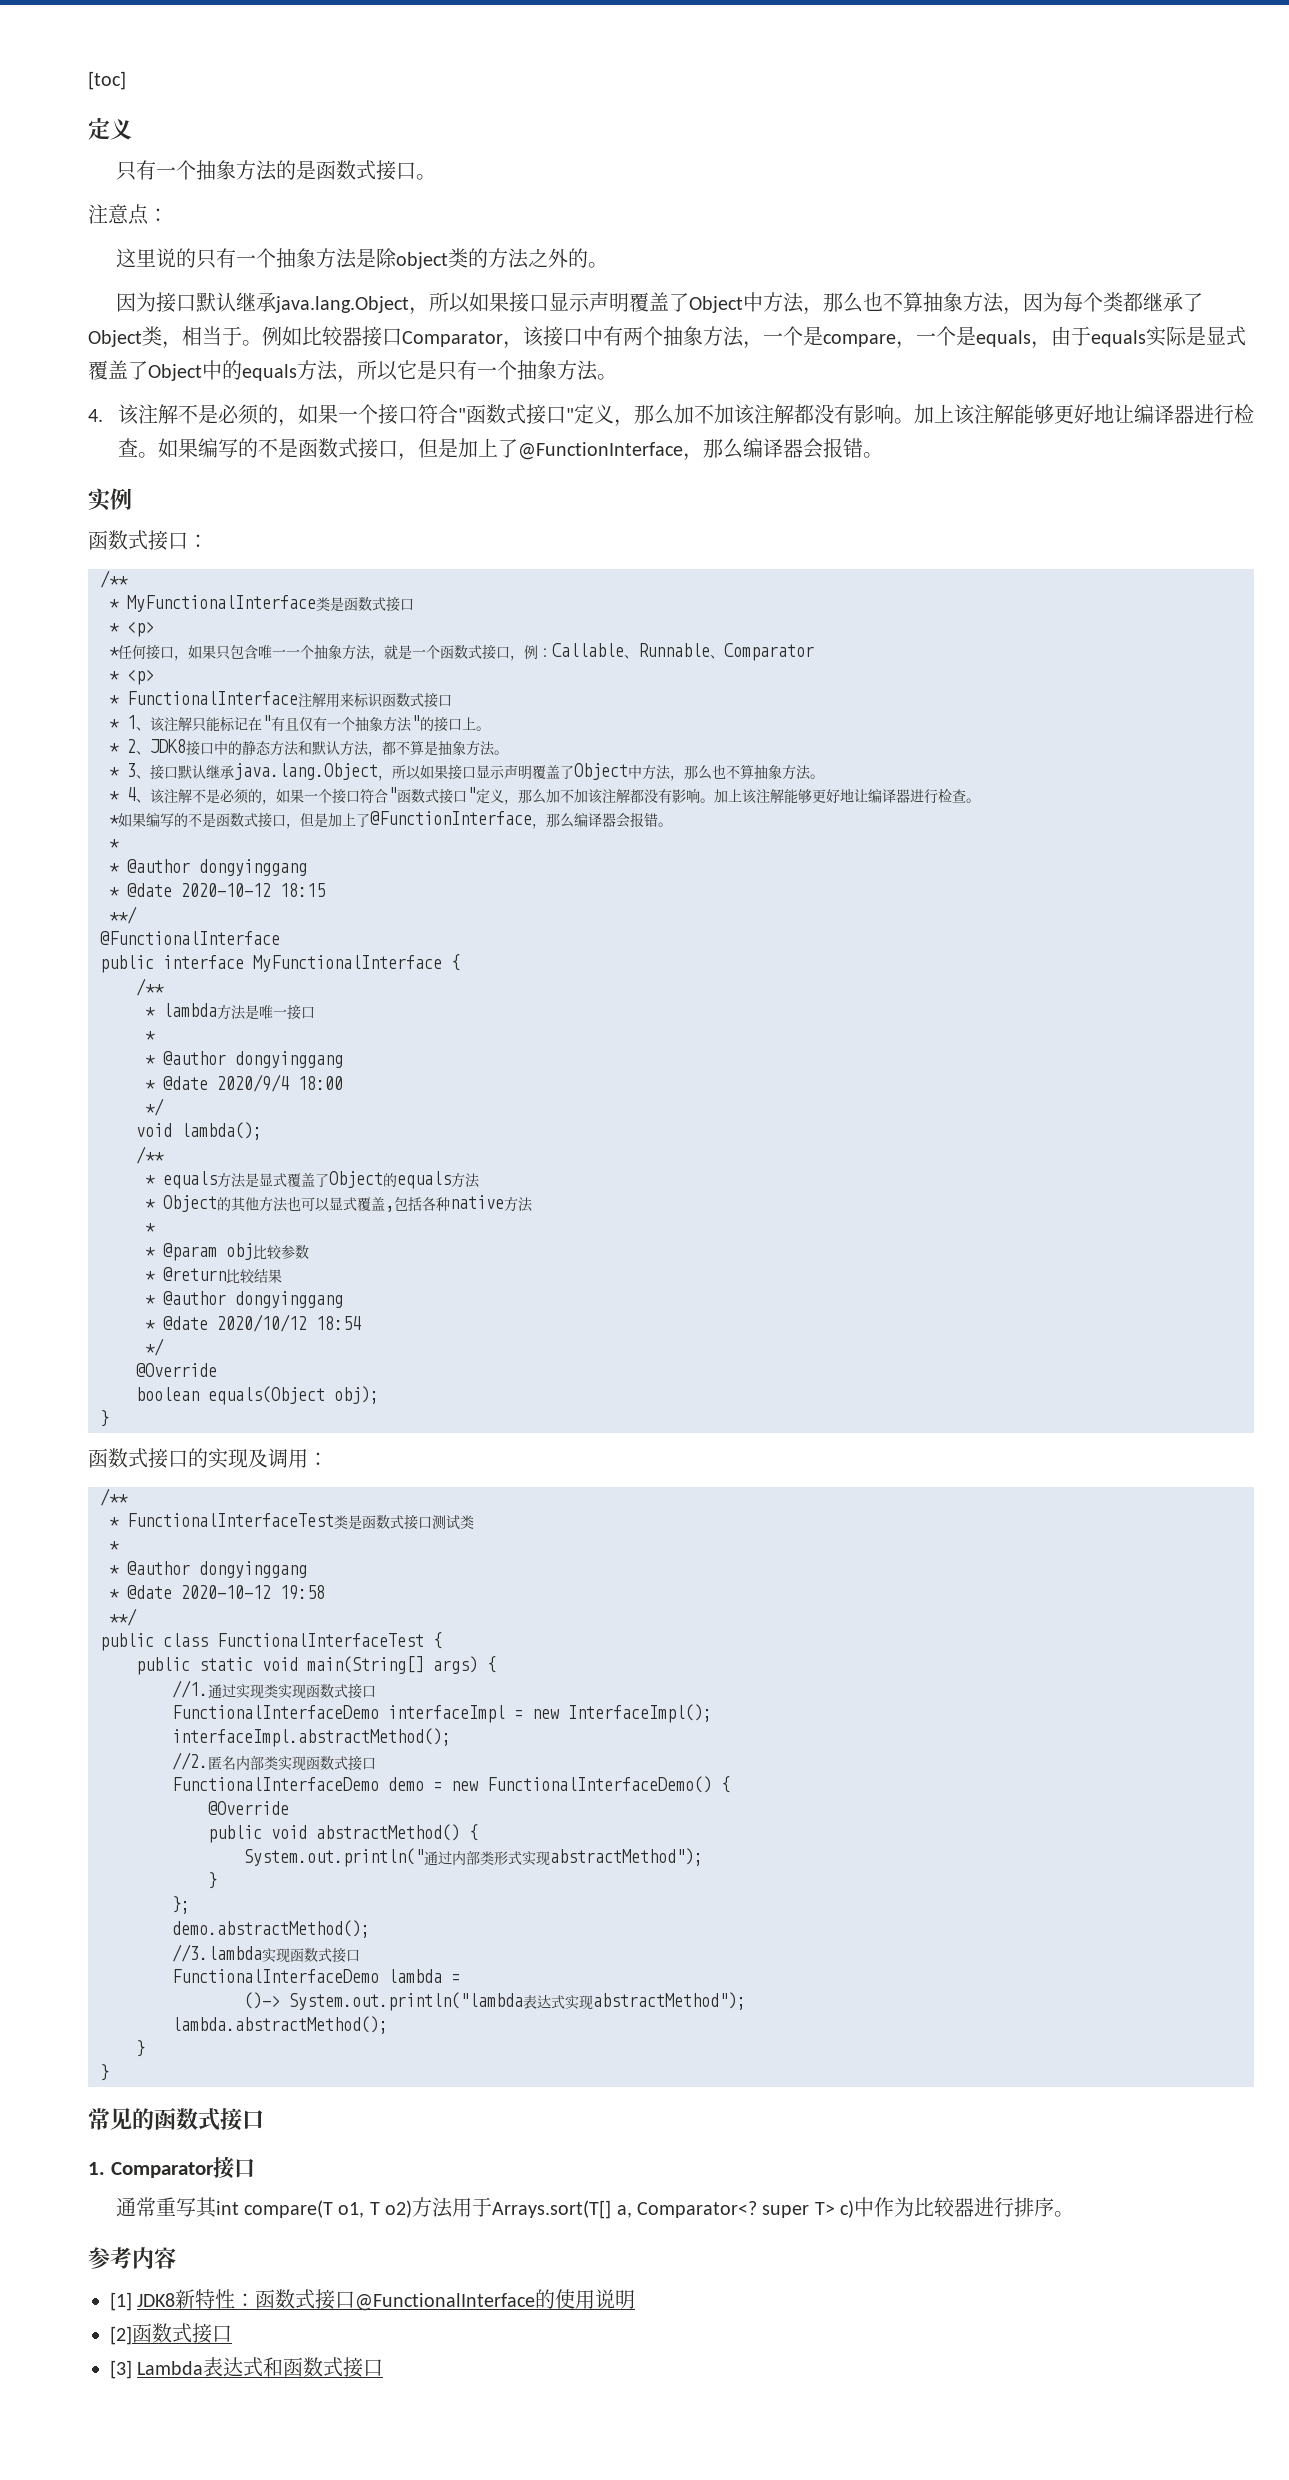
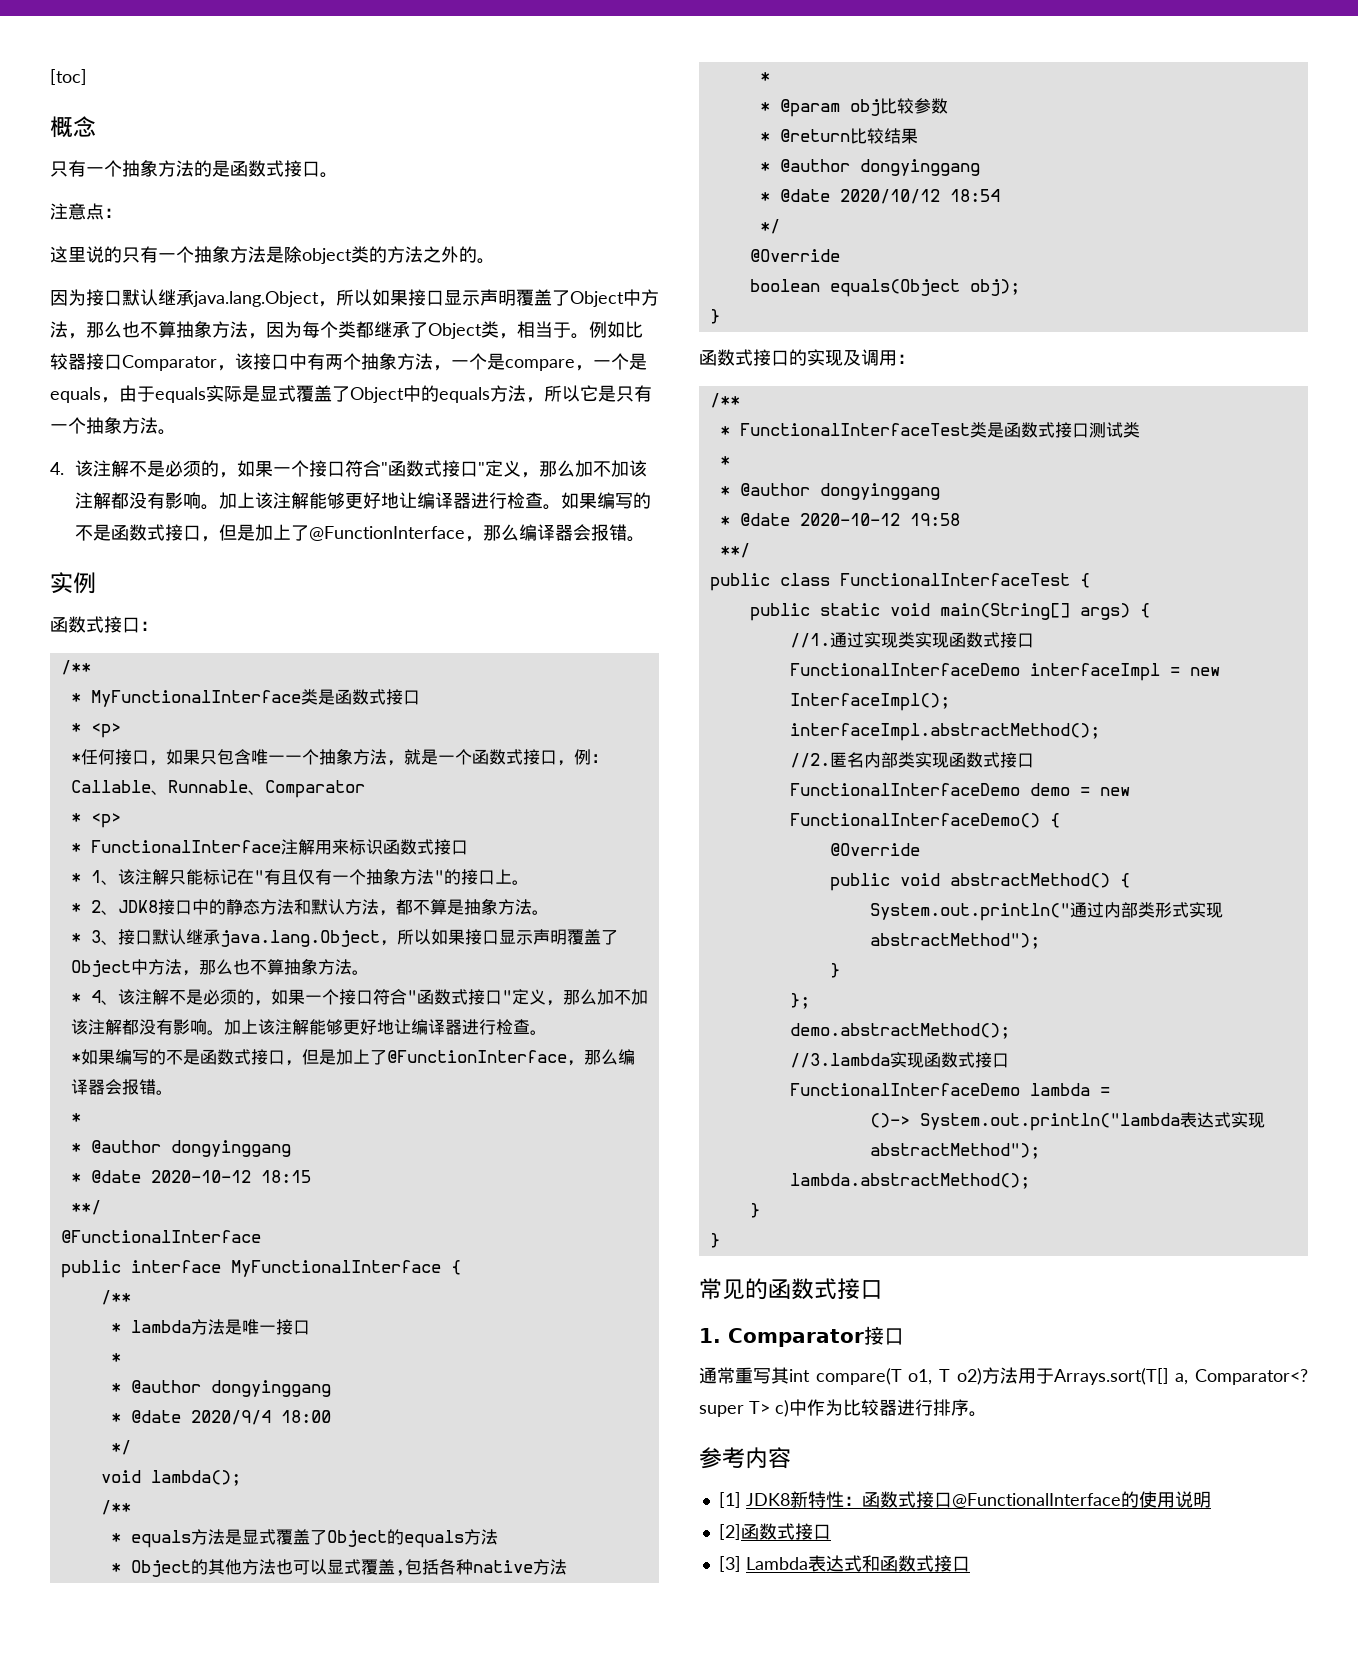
  [toc]
- 定义
+ 概念

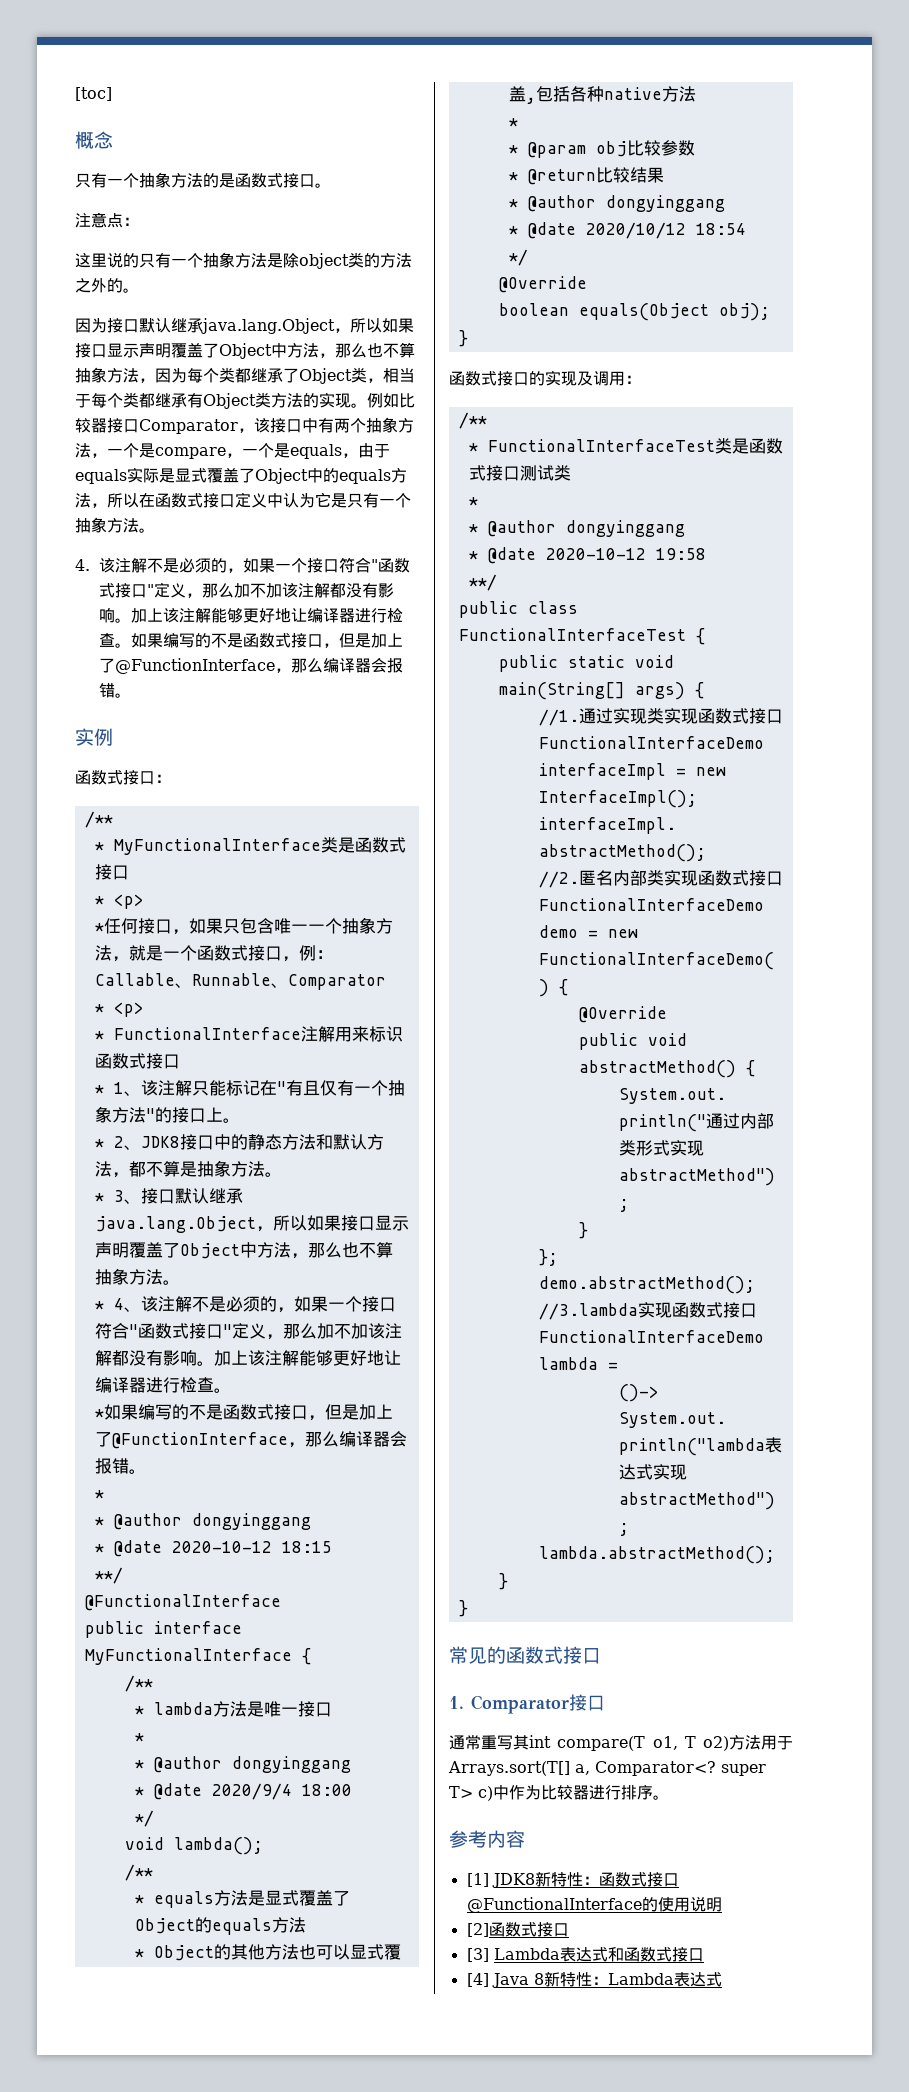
- 因为接口默认继承java.lang.Object，所以如果接口显示声明覆盖了Object中方法，那么也不算抽象方法，因为每个类都继承了Object类，相当于。
+ 因为接口默认继承java.lang.Object，所以如果接口显示声明覆盖了Object中方法，那么也不算抽象方法，因为每个类都继承了Object类，相当于每个类都继承有Object类方法的实现。
- 例如比较器接口Comparator，该接口中有两个抽象方法，一个是compare，一个是equals，由于equals实际是显式覆盖了Object中的equals方法，所以它是只有一个抽象方法。
+ 例如比较器接口Comparator，该接口中有两个抽象方法，一个是compare，一个是equals，由于equals实际是显式覆盖了Object中的equals方法，所以在函数式接口定义中认为它是只有一个抽象方法。
+ [4] Java 8新特性：Lambda表达式

